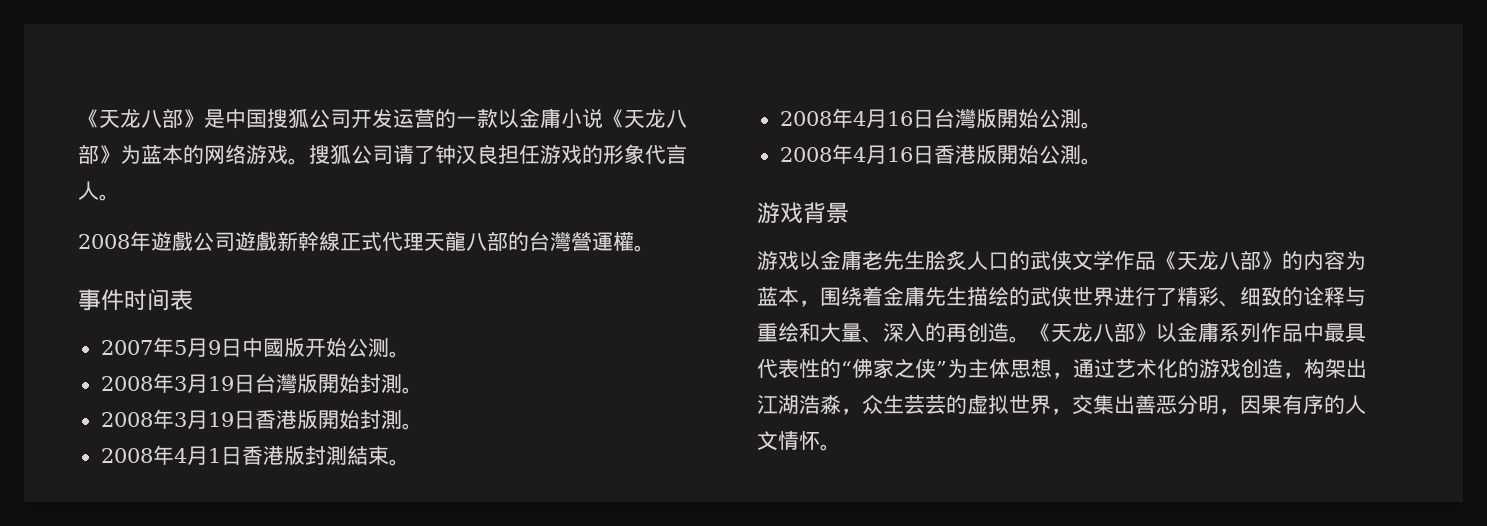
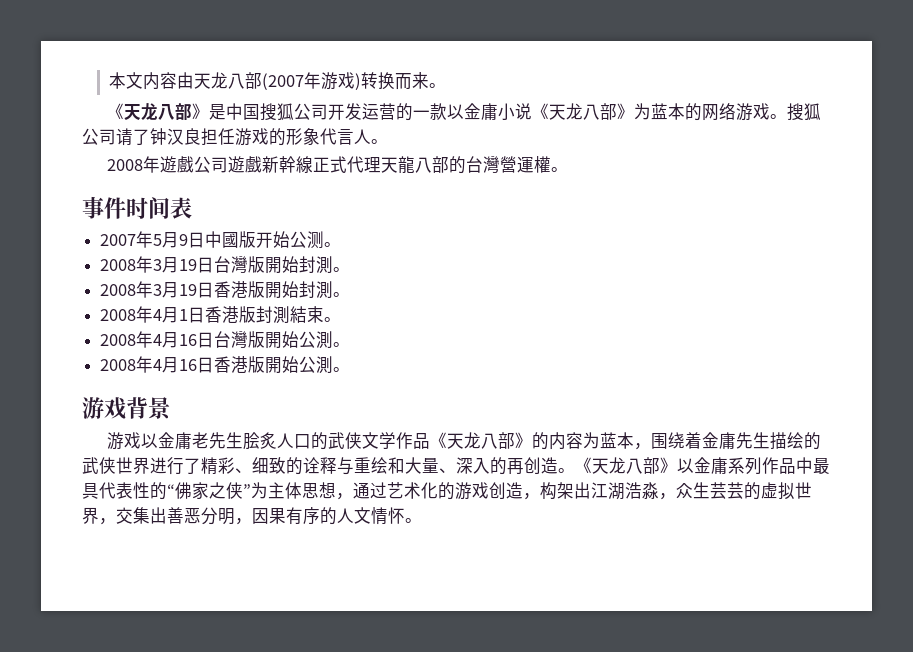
+ 本文内容由天龙八部(2007年游戏)转换而来。

